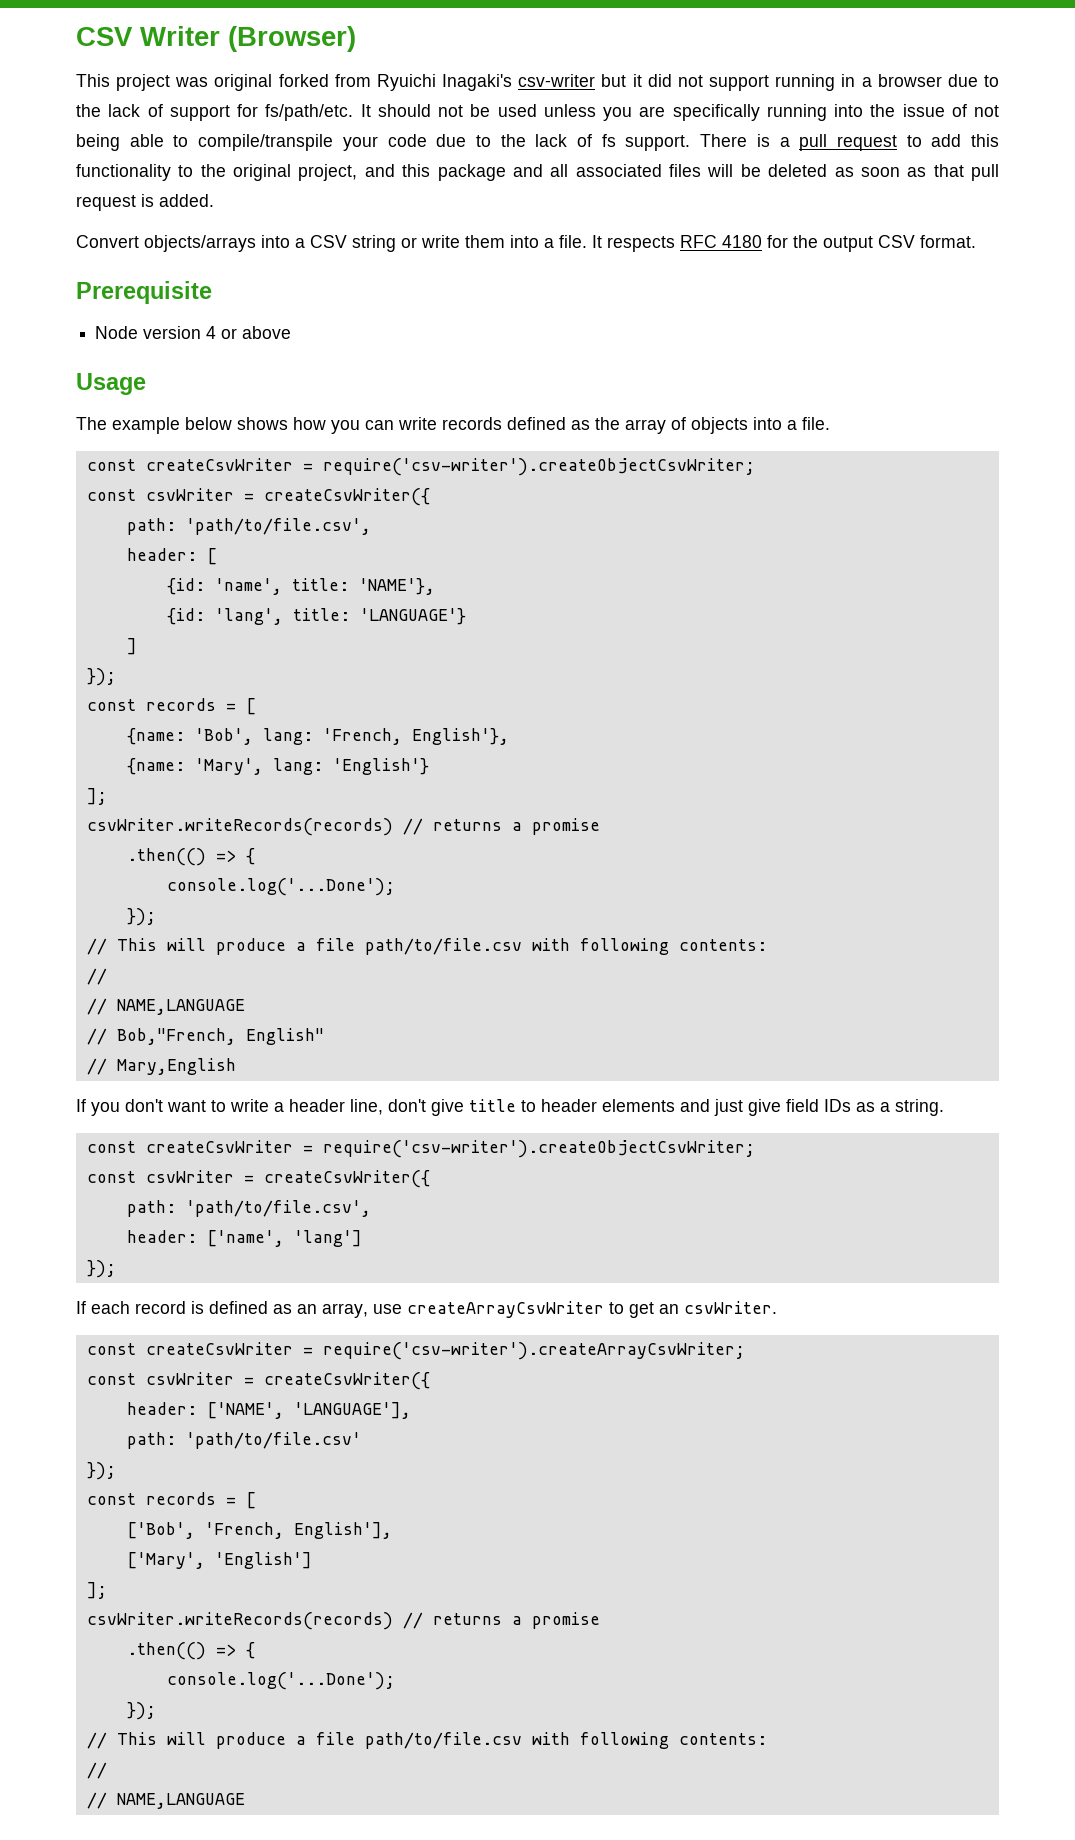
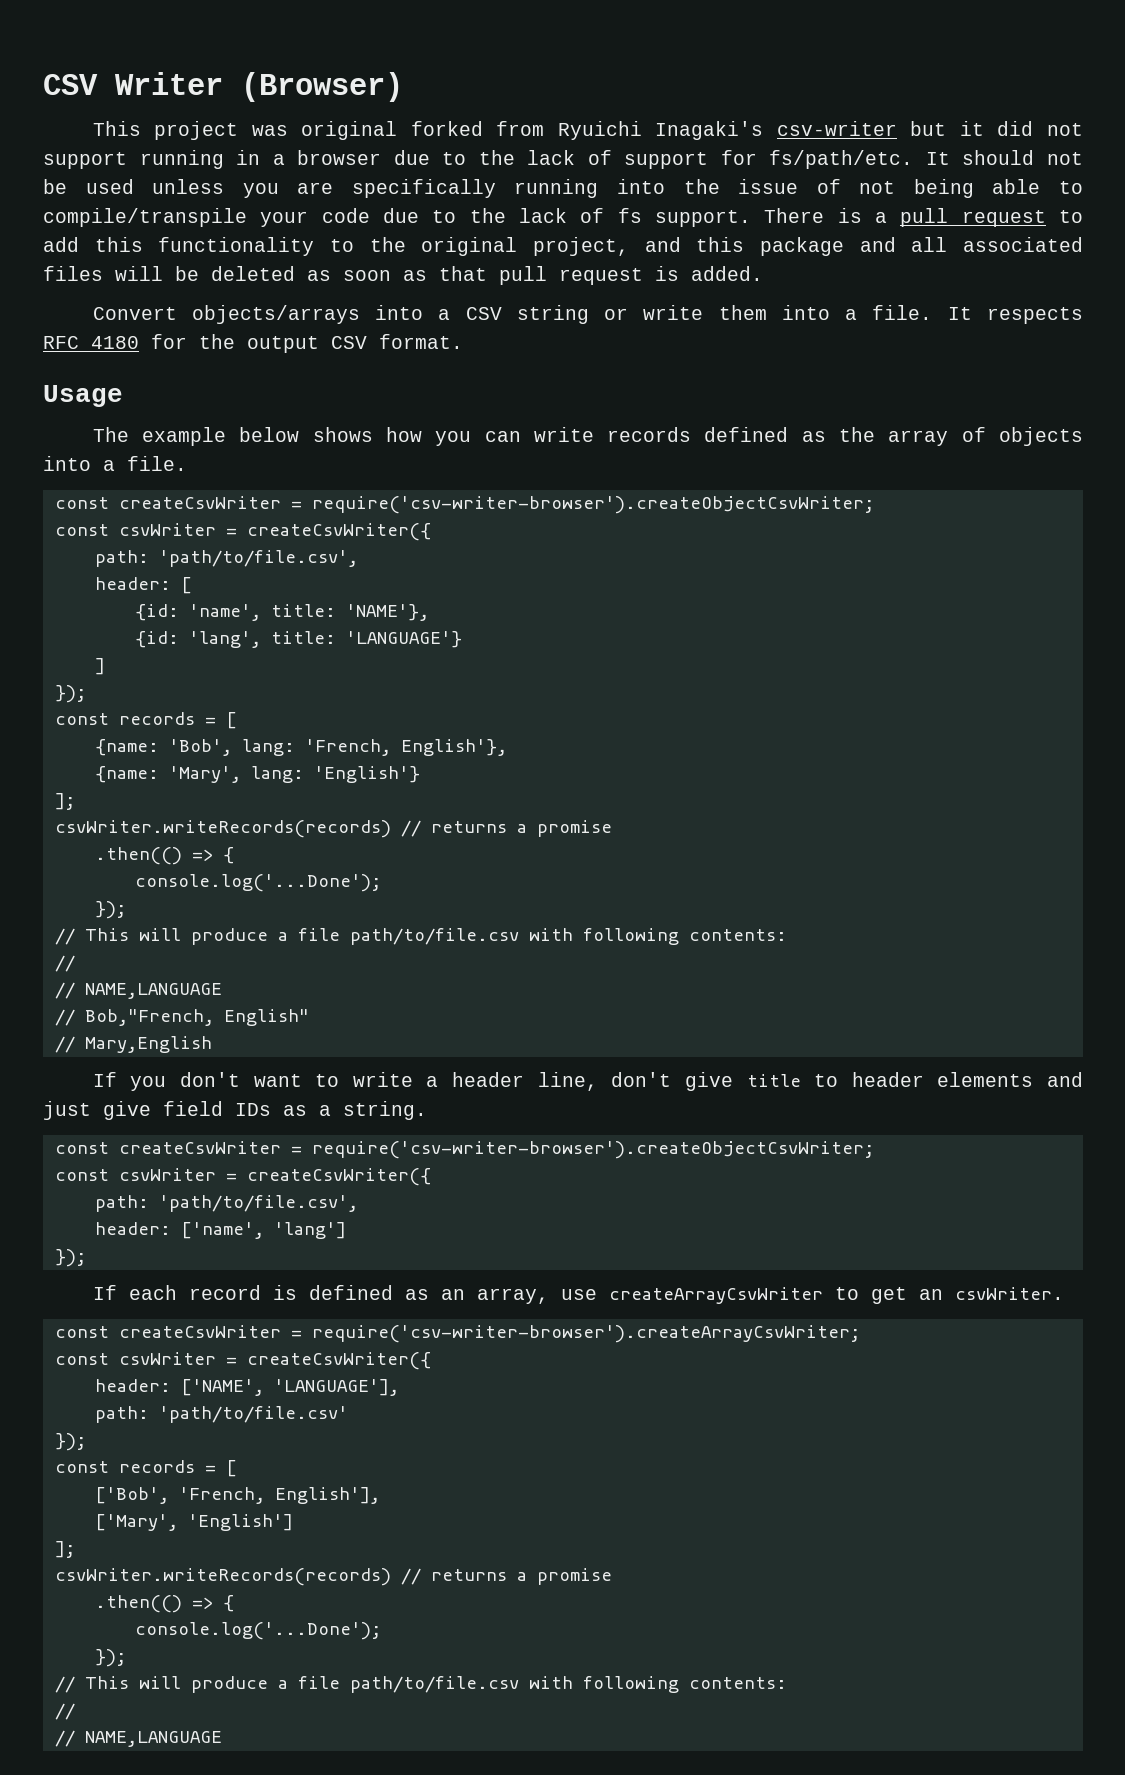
- Prerequisite
- Node version 4 or above
  The example below shows how you can write records defined as the array of objects into a file.
- const createCsvWriter = require('csv-writer').createObjectCsvWriter;
+ const createCsvWriter = require('csv-writer-browser').createObjectCsvWriter;
  If you don't want to write a header line, don't give title to header elements and just give field IDs as a string.
- const createCsvWriter = require('csv-writer').createObjectCsvWriter;
+ const createCsvWriter = require('csv-writer-browser').createObjectCsvWriter;
- const createCsvWriter = require('csv-writer').createArrayCsvWriter;
+ const createCsvWriter = require('csv-writer-browser').createArrayCsvWriter;

